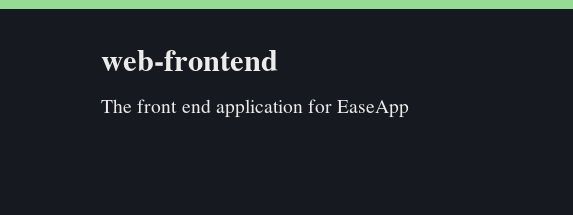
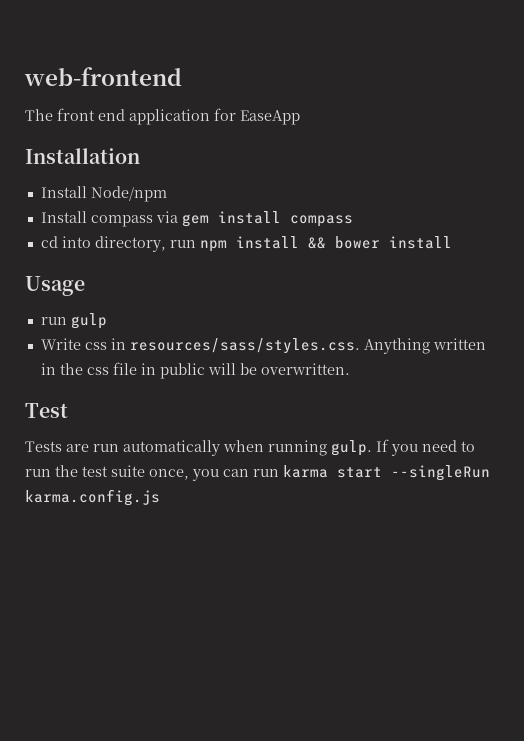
+ Installation
+ Install Node/npm
+ Install compass via gem install compass
+ cd into directory, run npm install && bower install
+ Usage
+ run gulp
+ Write css in resources/sass/styles.css. Anything written in the css file in public will be overwritten.
+ Test
+ Tests are run automatically when running gulp. If you need to run the test suite once, you can run karma start --singleRun karma.config.js

